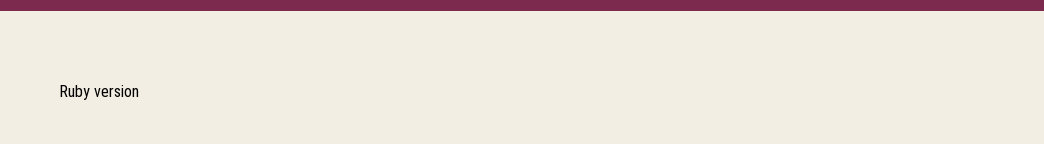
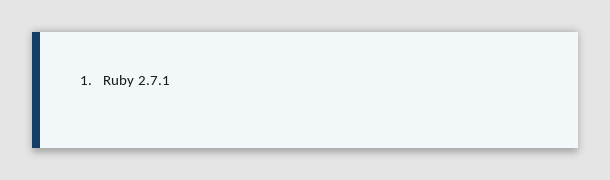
- Ruby version
+ 1. Ruby 2.7.1

